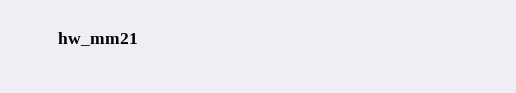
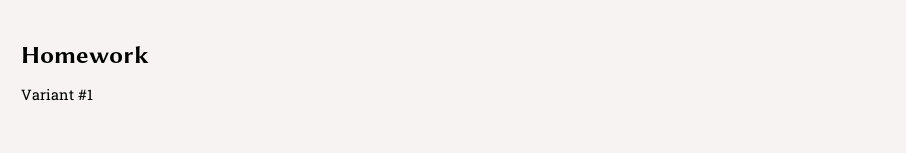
- hw_mm21
+ Homework
+ Variant #1

